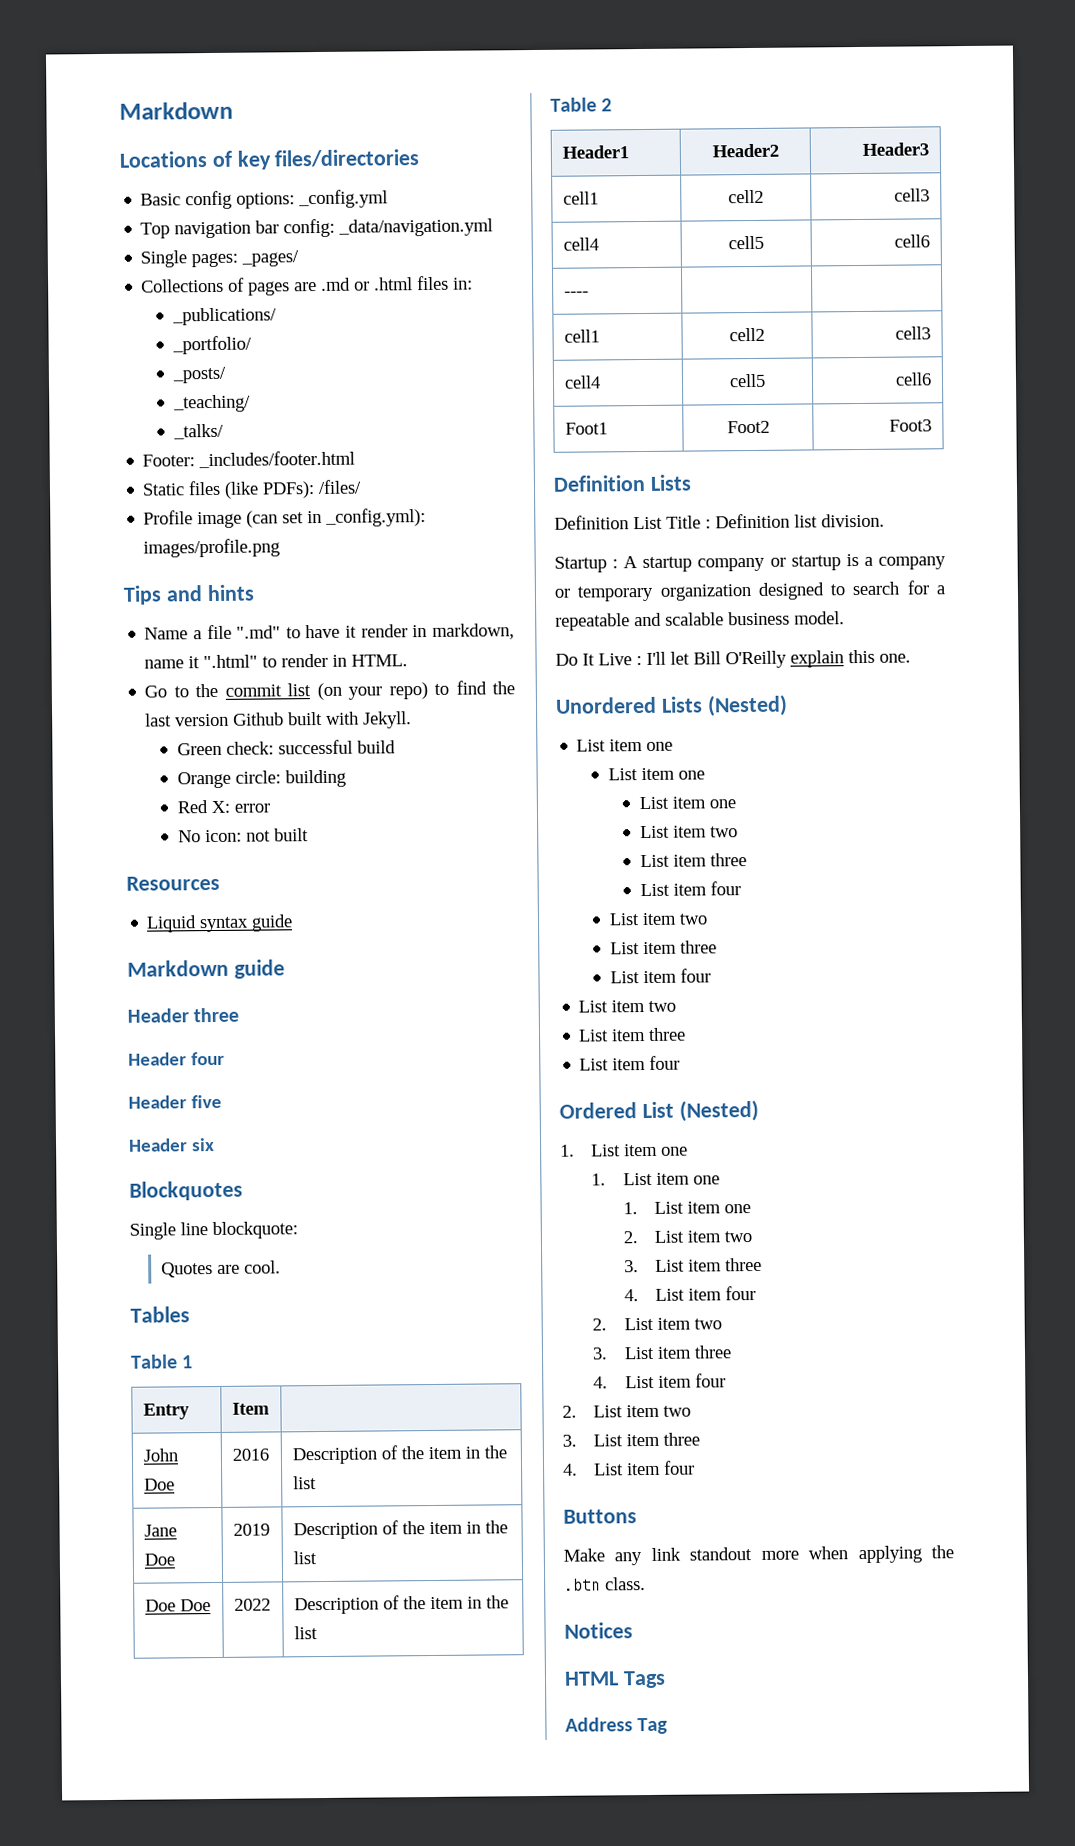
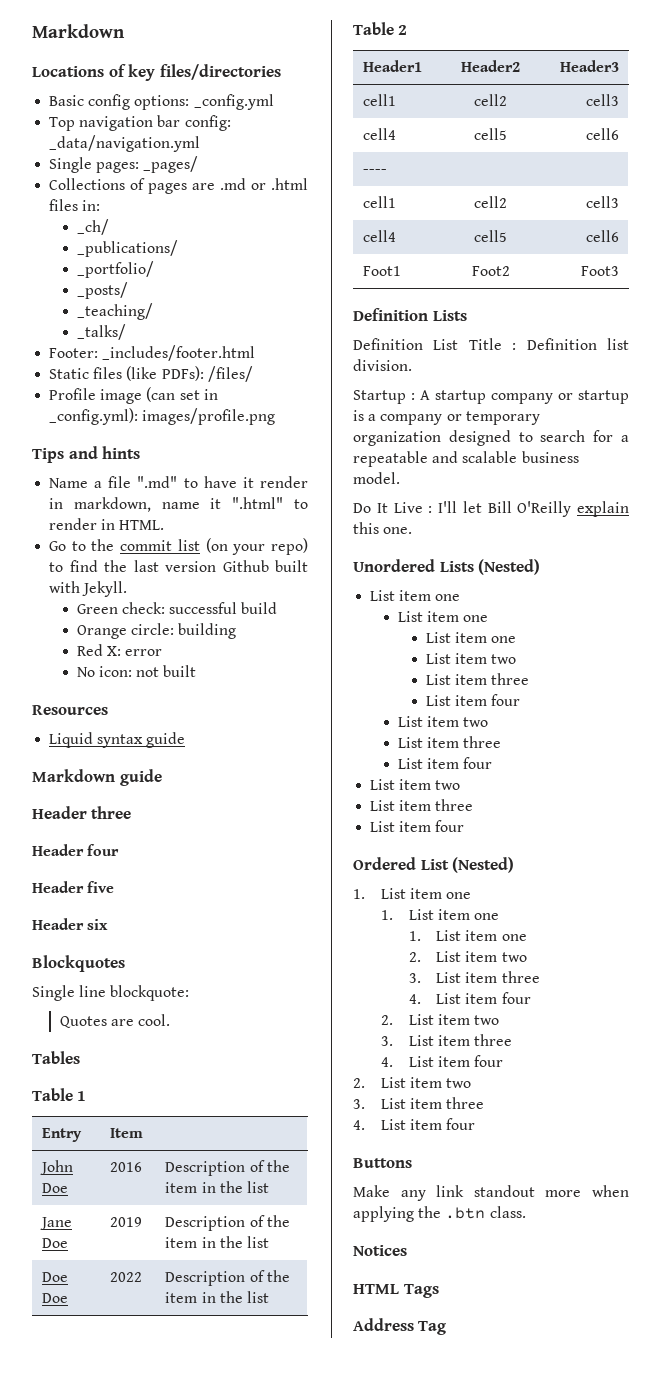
+ _ch/

